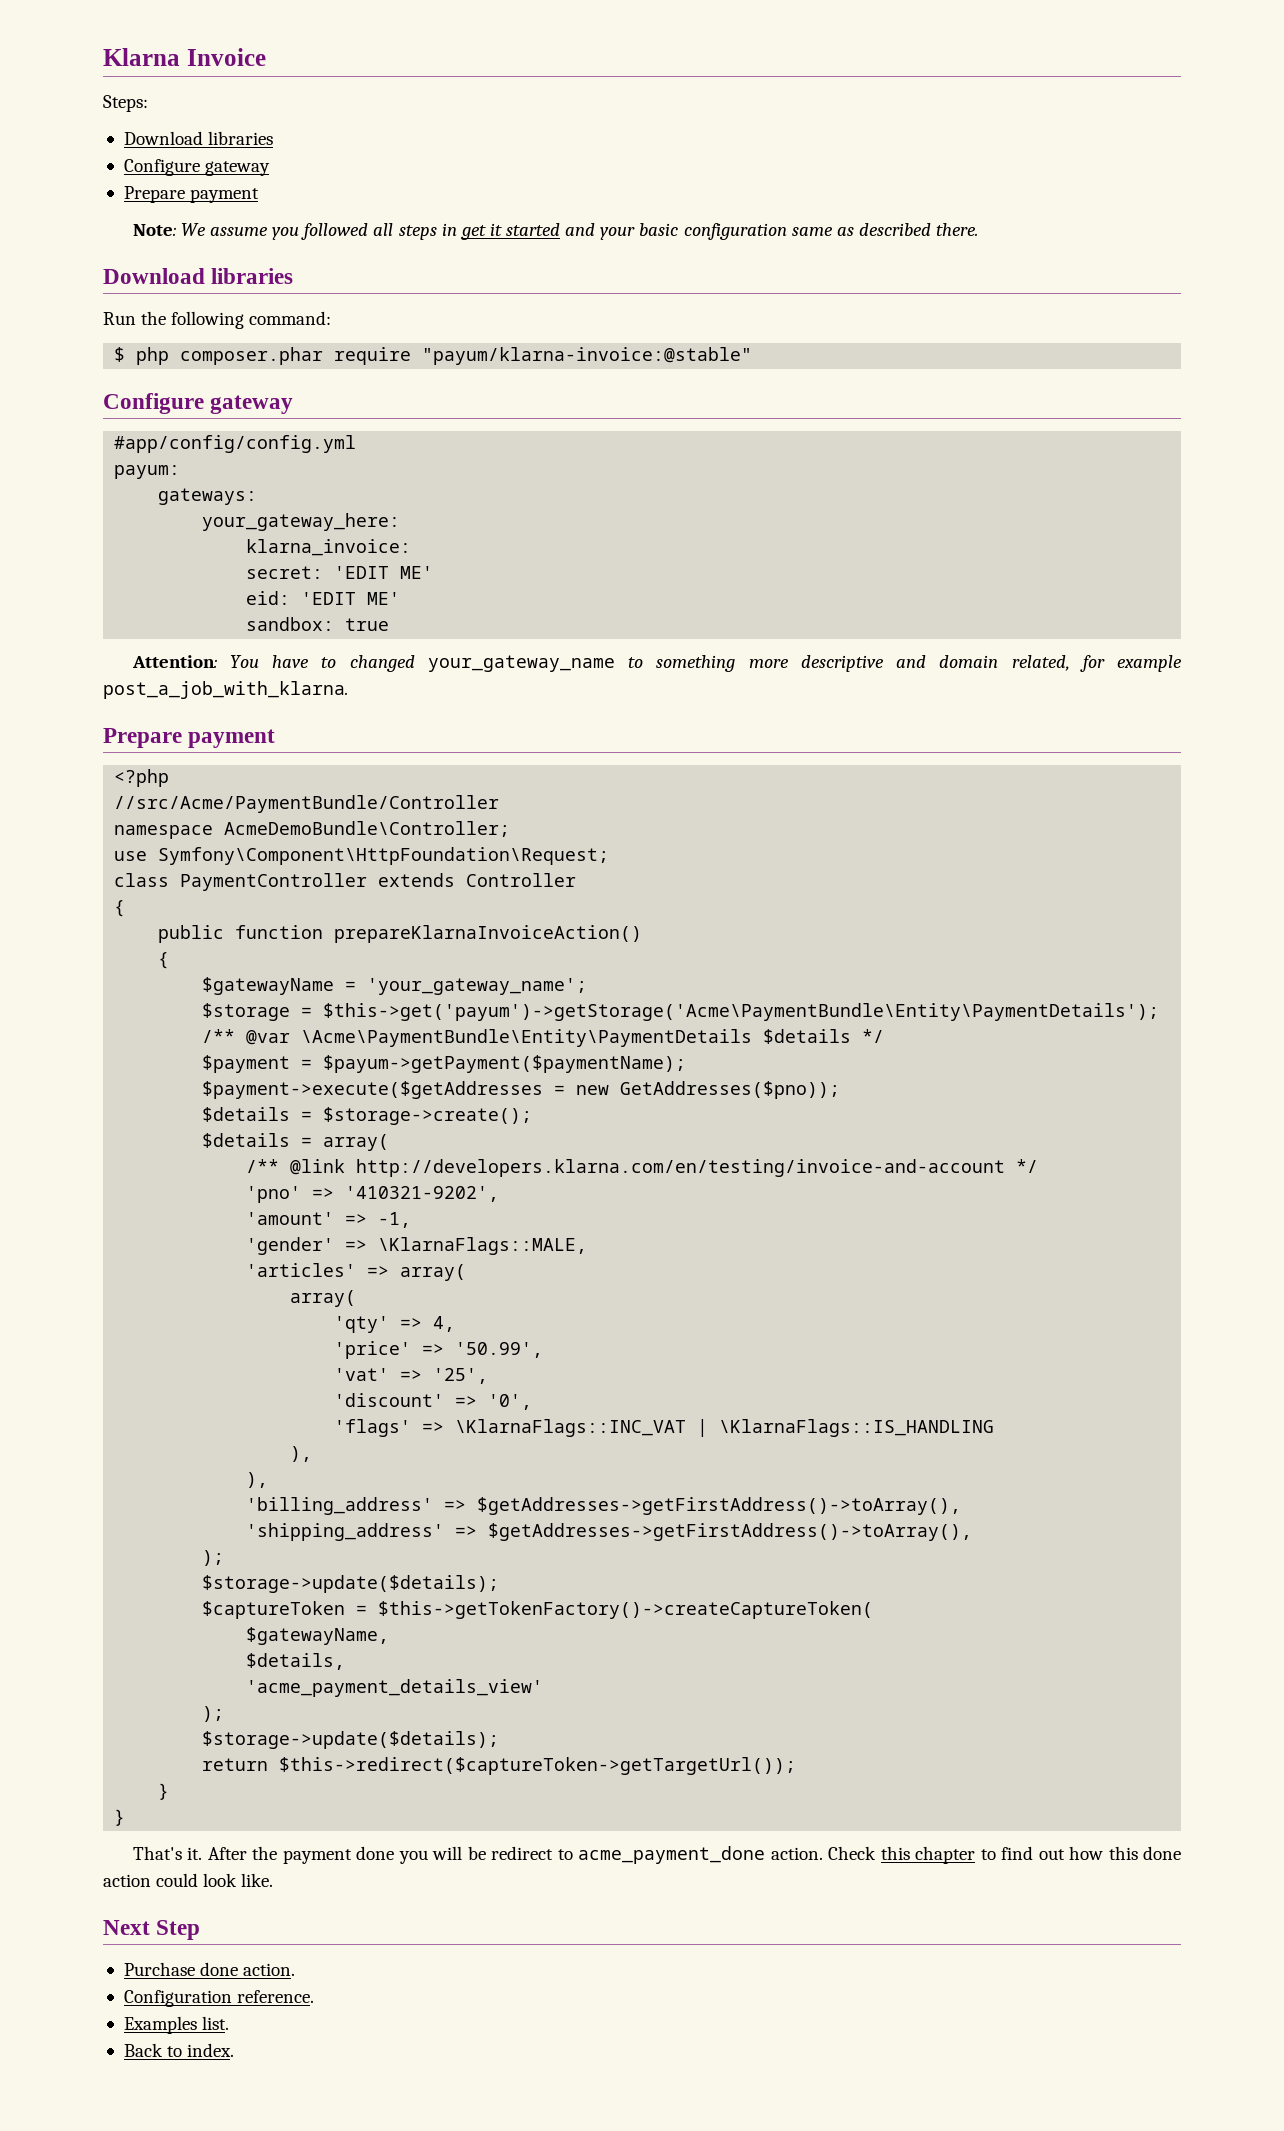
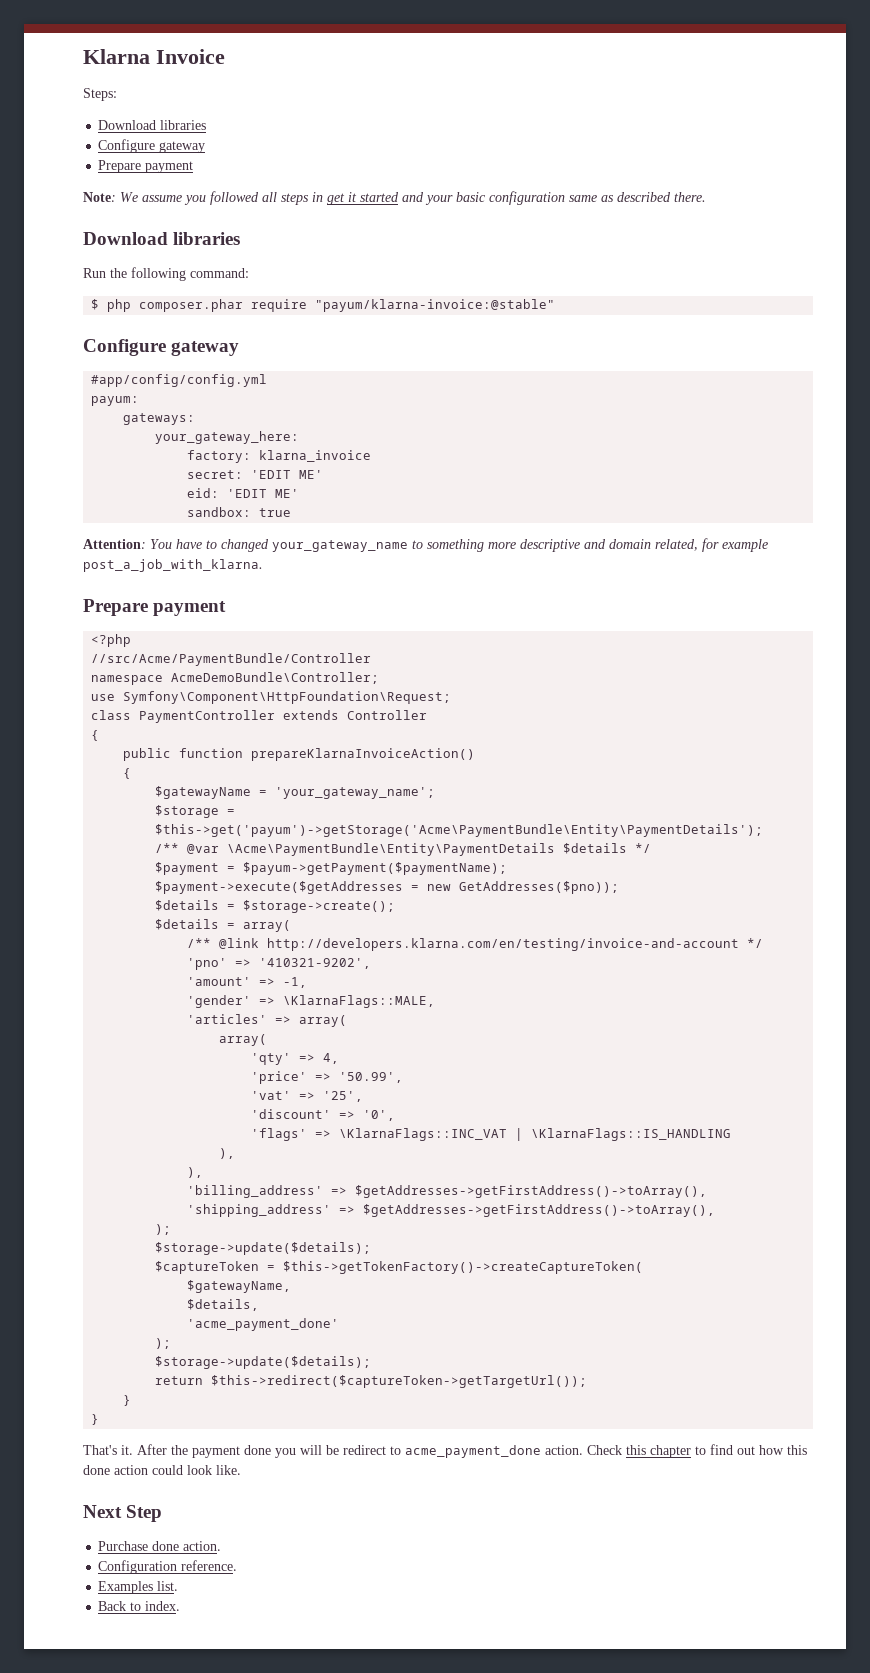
- klarna_invoice:
+ factory: klarna_invoice
- 'acme_payment_details_view'
+ 'acme_payment_done'

